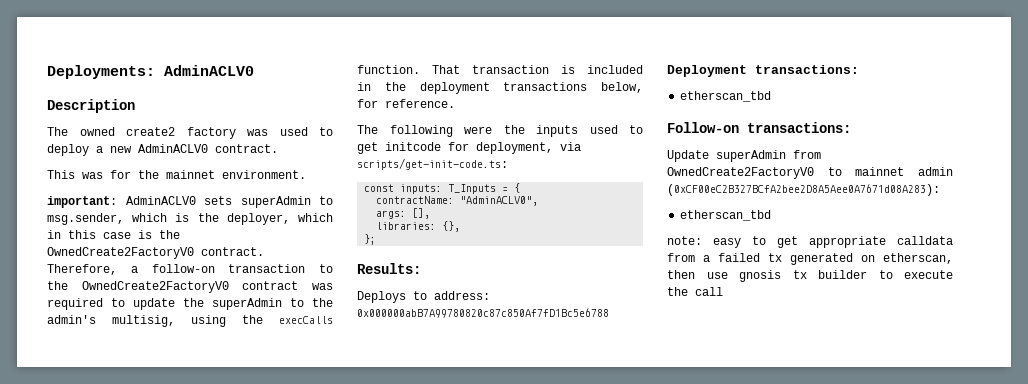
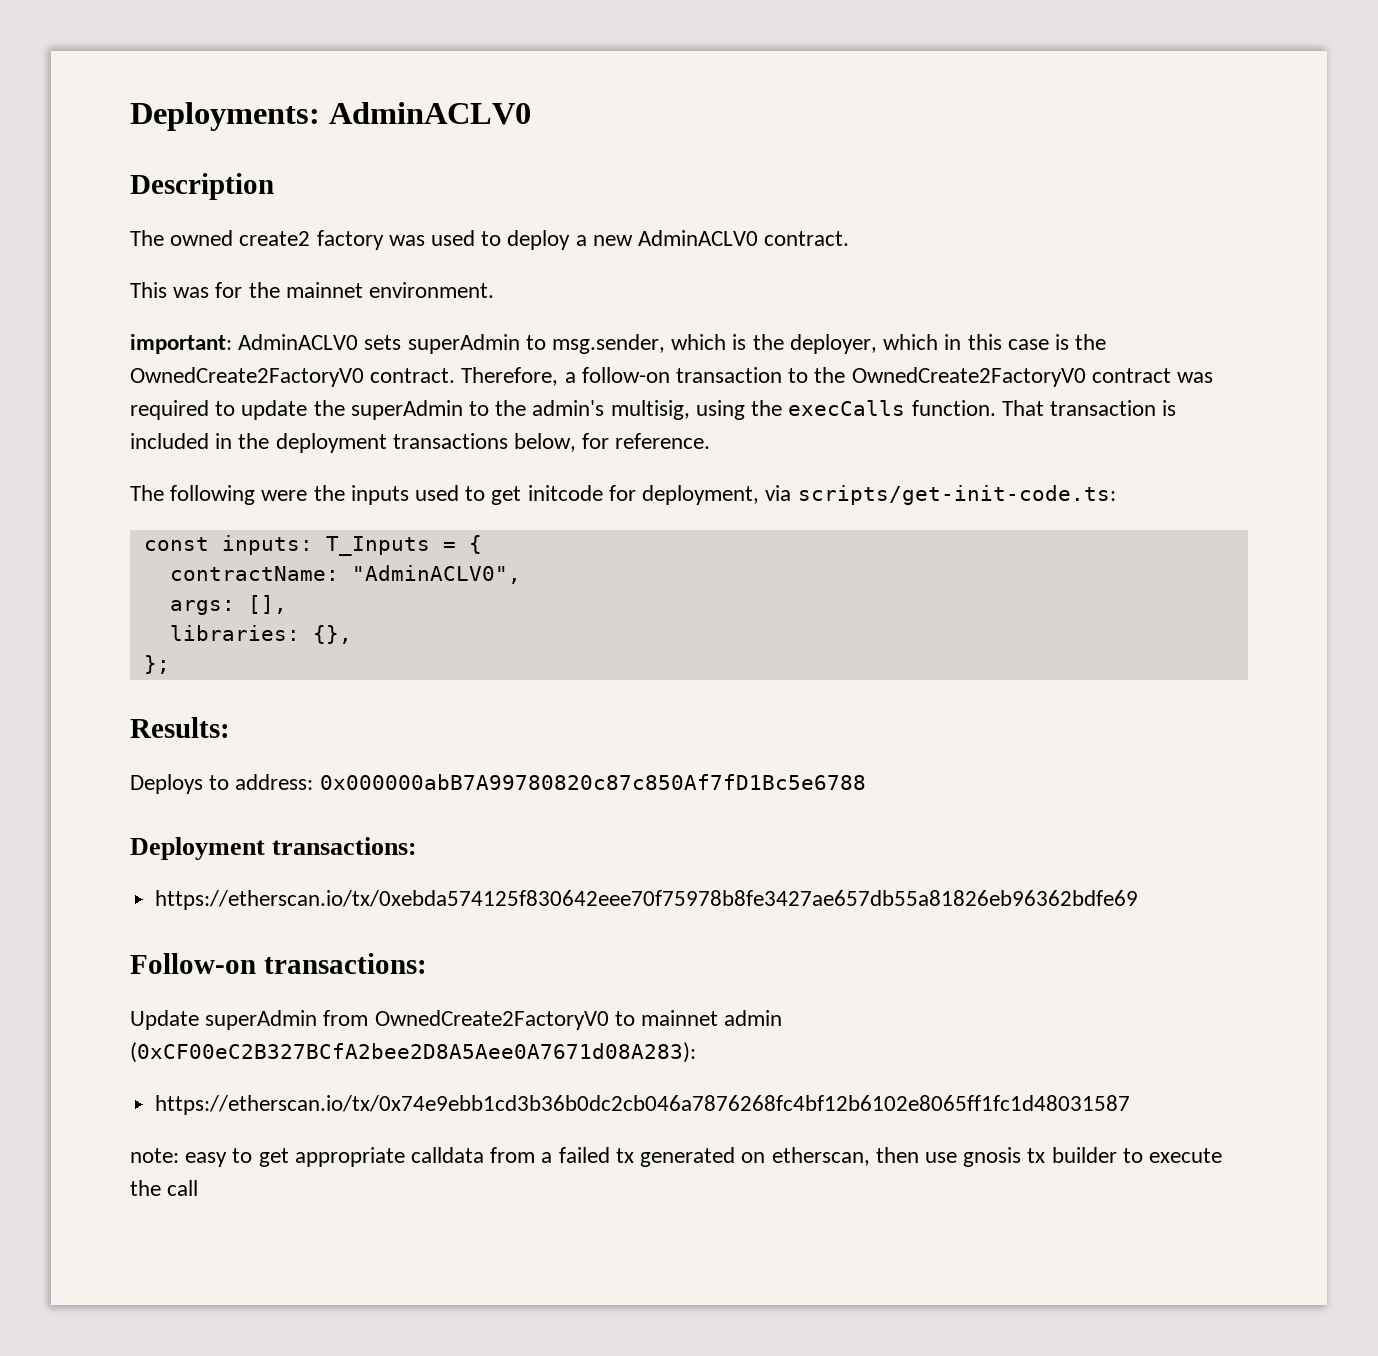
  Deployment transactions:
- etherscan_tbd
+ https://etherscan.io/tx/0xebda574125f830642eee70f75978b8fe3427ae657db55a81826eb96362bdfe69
  Update superAdmin from OwnedCreate2FactoryV0 to mainnet admin (0xCF00eC2B327BCfA2bee2D8A5Aee0A7671d08A283):
- etherscan_tbd
+ https://etherscan.io/tx/0x74e9ebb1cd3b36b0dc2cb046a7876268fc4bf12b6102e8065ff1fc1d48031587

